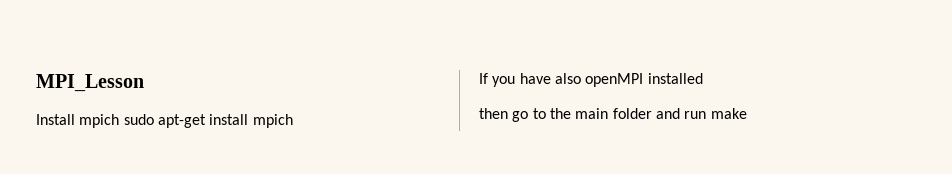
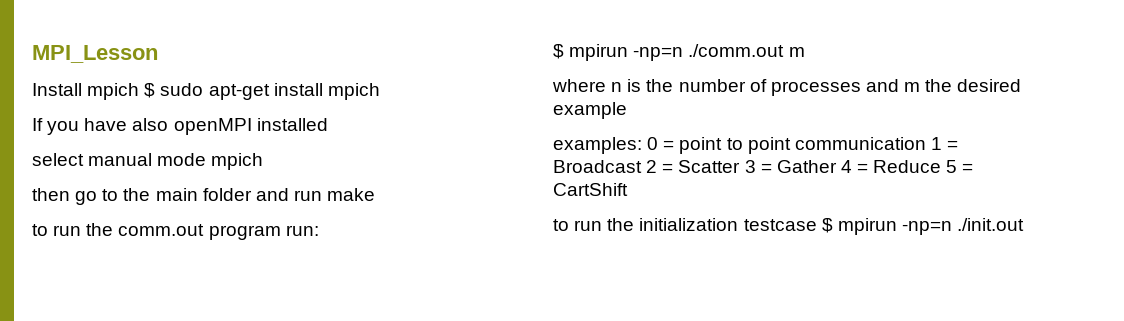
- Install mpich sudo apt-get install mpich
+ Install mpich $ sudo apt-get install mpich
+ select manual mode mpich
+ to run the comm.out program run:
+ $ mpirun -np=n ./comm.out m
+ where n is the number of processes and m the desired example
+ examples: 0 = point to point communication 1 = Broadcast 2 = Scatter 3 = Gather 4 = Reduce 5 = CartShift
+ to run the initialization testcase $ mpirun -np=n ./init.out

